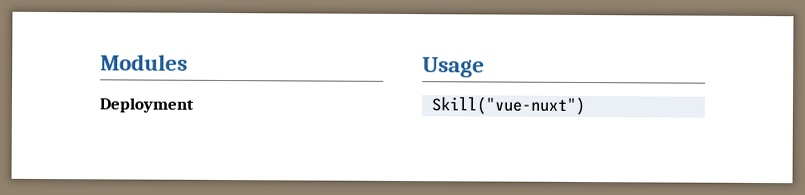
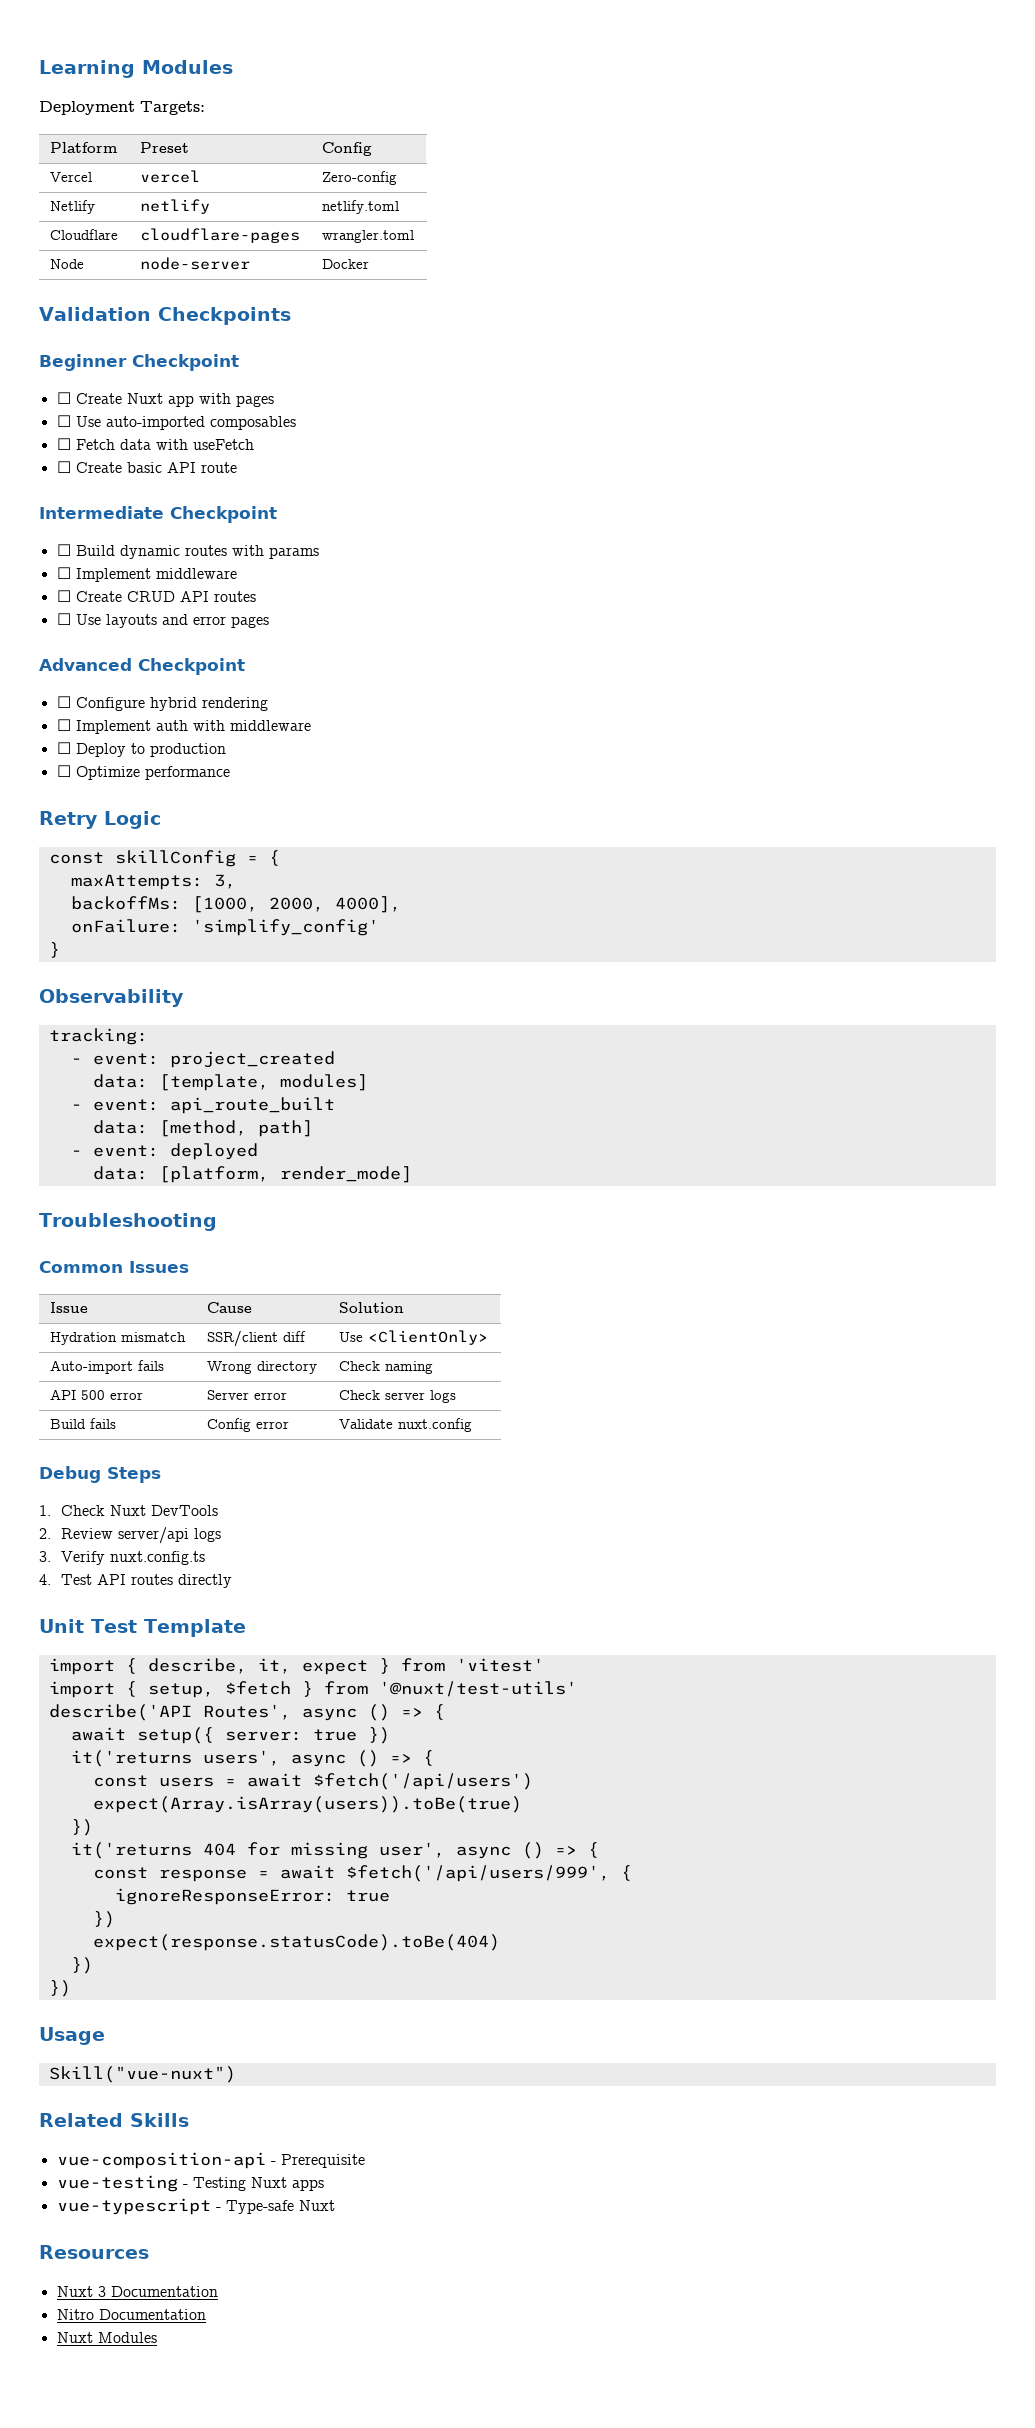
- Modules
+ Learning Modules
- Deployment
+ Deployment Targets:
+ Platform | Preset | Config
+ Vercel | vercel | Zero-config
+ Netlify | netlify | netlify.toml
+ Cloudflare | cloudflare-pages | wrangler.toml
+ Node | node-server | Docker
+ Validation Checkpoints
+ Beginner Checkpoint
+ ☐ Create Nuxt app with pages
+ ☐ Use auto-imported composables
+ ☐ Fetch data with useFetch
+ ☐ Create basic API route
+ Intermediate Checkpoint
+ ☐ Build dynamic routes with params
+ ☐ Implement middleware
+ ☐ Create CRUD API routes
+ ☐ Use layouts and error pages
+ Advanced Checkpoint
+ ☐ Configure hybrid rendering
+ ☐ Implement auth with middleware
+ ☐ Deploy to production
+ ☐ Optimize performance
+ Retry Logic
+ const skillConfig = {
+ maxAttempts: 3,
+ backoffMs: [1000, 2000, 4000],
+ onFailure: 'simplify_config'
+ }
+ Observability
+ tracking:
+ - event: project_created
+ data: [template, modules]
+ - event: api_route_built
+ data: [method, path]
+ - event: deployed
+ data: [platform, render_mode]
+ Troubleshooting
+ Common Issues
+ Issue | Cause | Solution
+ Hydration mismatch | SSR/client diff | Use <ClientOnly>
+ Auto-import fails | Wrong directory | Check naming
+ API 500 error | Server error | Check server logs
+ Build fails | Config error | Validate nuxt.config
+ Debug Steps
+ 1. Check Nuxt DevTools
+ 2. Review server/api logs
+ 3. Verify nuxt.config.ts
+ 4. Test API routes directly
+ Unit Test Template
+ import { describe, it, expect } from 'vitest'
+ import { setup, $fetch } from '@nuxt/test-utils'
+ describe('API Routes', async () => {
+ await setup({ server: true })
+ it('returns users', async () => {
+ const users = await $fetch('/api/users')
+ expect(Array.isArray(users)).toBe(true)
+ })
+ it('returns 404 for missing user', async () => {
+ const response = await $fetch('/api/users/999', {
+ ignoreResponseError: true
+ })
+ expect(response.statusCode).toBe(404)
+ })
+ })
  Usage
  Skill("vue-nuxt")
+ Related Skills
+ vue-composition-api - Prerequisite
+ vue-testing - Testing Nuxt apps
+ vue-typescript - Type-safe Nuxt
+ Resources
+ Nuxt 3 Documentation
+ Nitro Documentation
+ Nuxt Modules

